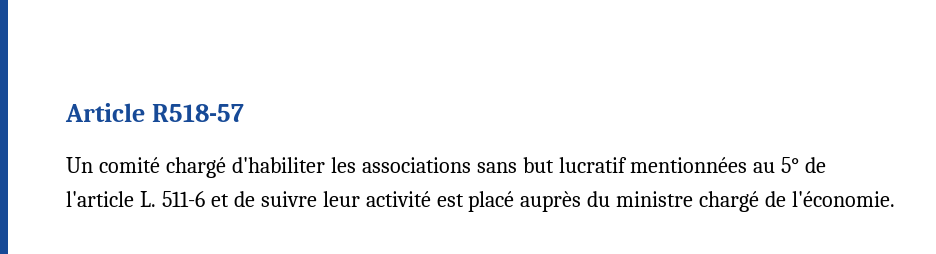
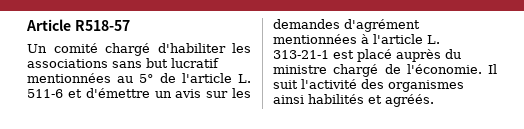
- Un comité chargé d'habiliter les associations sans but lucratif mentionnées au 5° de l'article L. 511-6 et de suivre leur activité est placé auprès du ministre chargé de l'économie.
+ Un comité chargé d'habiliter les associations sans but lucratif mentionnées au 5° de l'article L. 511-6 et d'émettre un avis sur les demandes d'agrément mentionnées à l'article L. 313-21-1 est placé auprès du ministre chargé de l'économie.
+ Il suit l'activité des organismes ainsi habilités et agréés.

